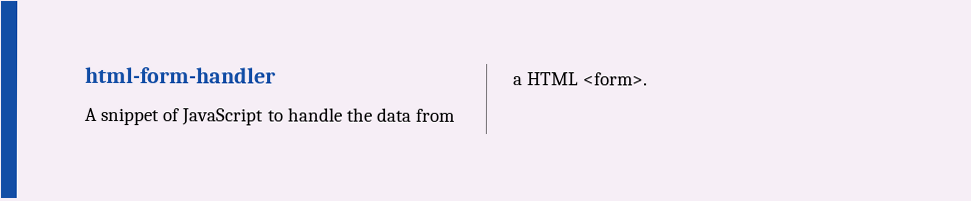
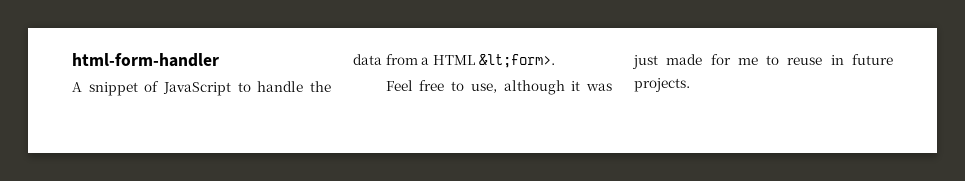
- A snippet of JavaScript to handle the data from a HTML <form>.
+ A snippet of JavaScript to handle the data from a HTML &lt;form>.
+ Feel free to use, although it was just made for me to reuse in future projects.

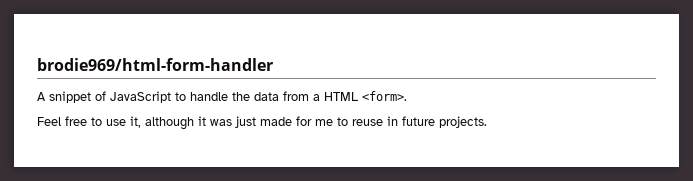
- html-form-handler
+ brodie969/html-form-handler
- A snippet of JavaScript to handle the data from a HTML &lt;form>.
+ A snippet of JavaScript to handle the data from a HTML <form>.
- Feel free to use, although it was just made for me to reuse in future projects.
+ Feel free to use it, although it was just made for me to reuse in future projects.

